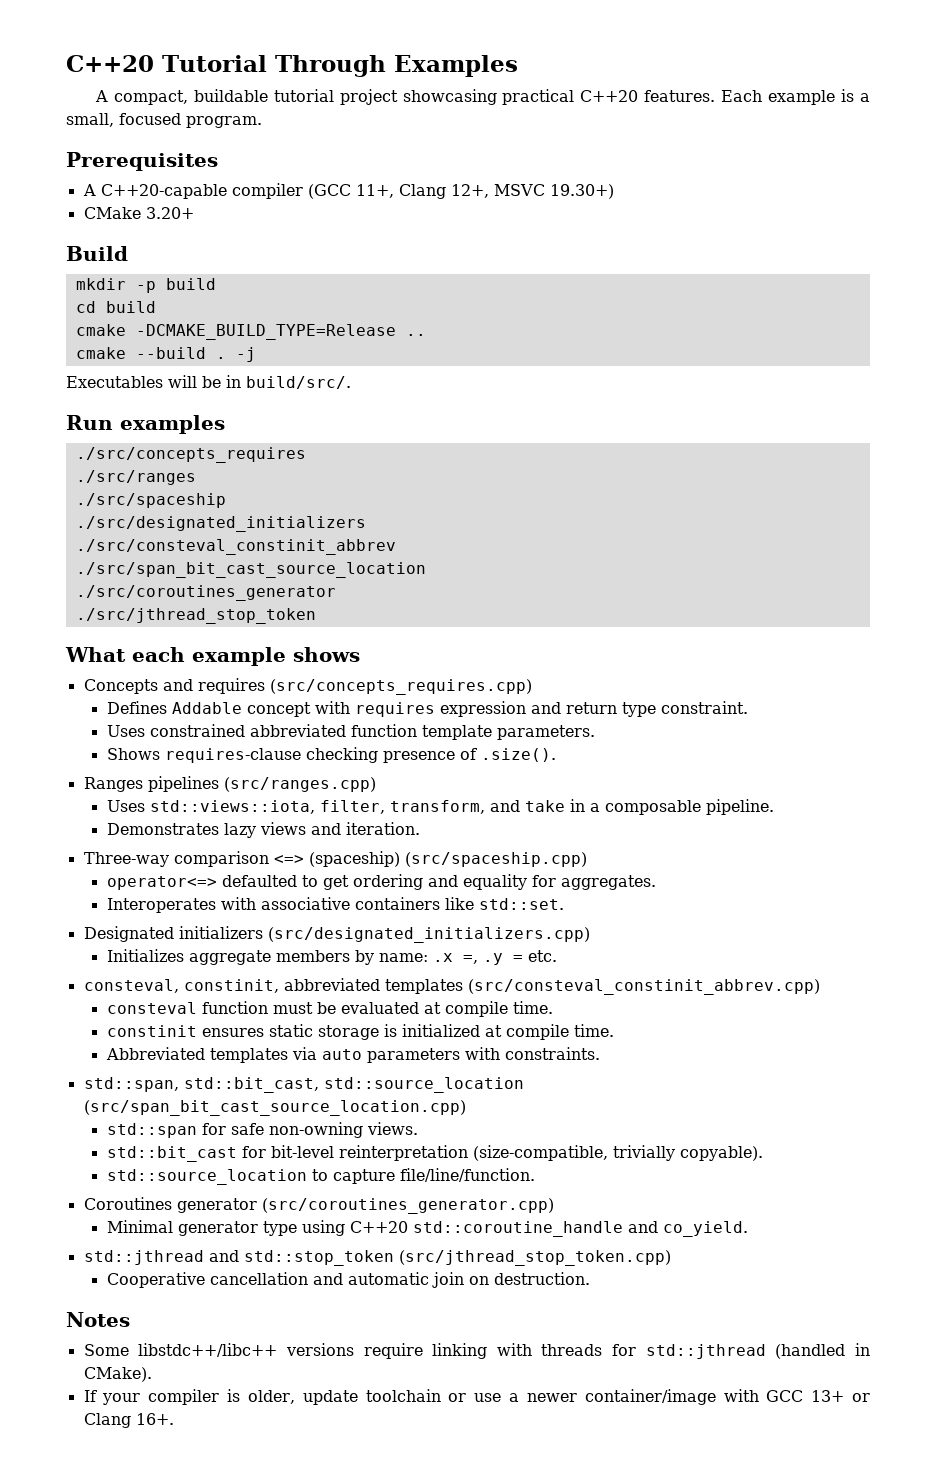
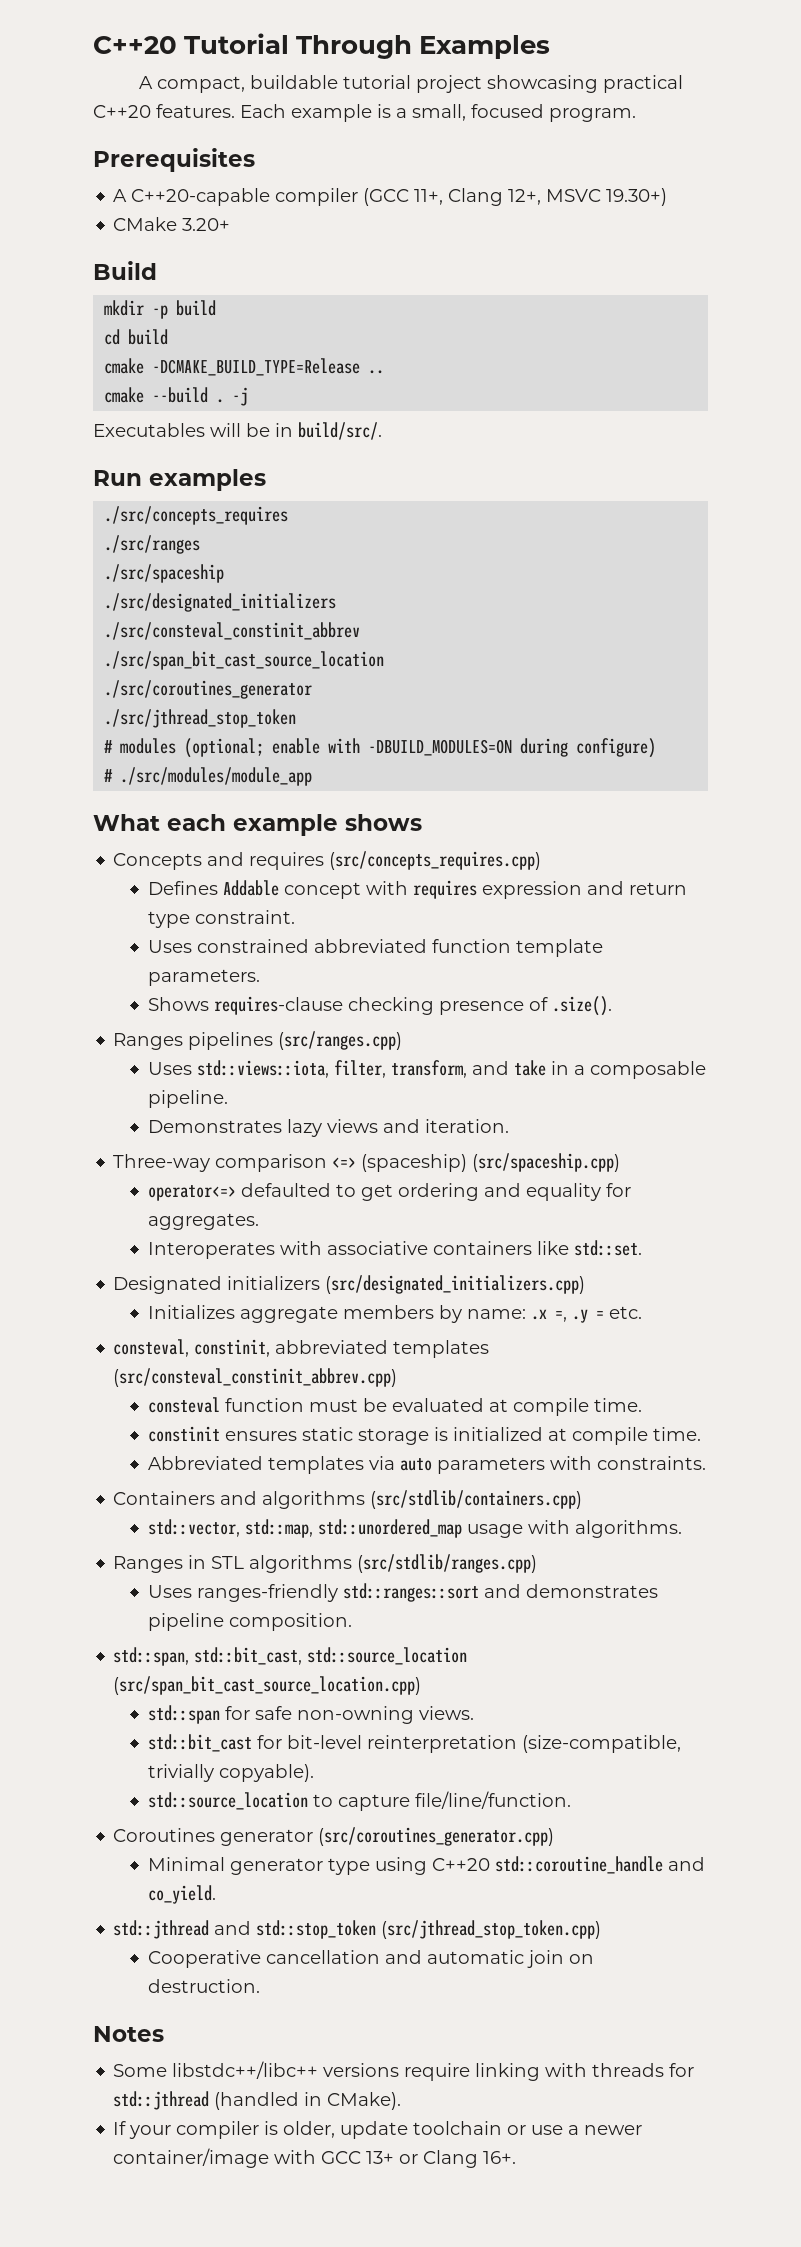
+ # modules (optional; enable with -DBUILD_MODULES=ON during configure)
+ # ./src/modules/module_app
+ Containers and algorithms (src/stdlib/containers.cpp)
+ std::vector, std::map, std::unordered_map usage with algorithms.
+ Ranges in STL algorithms (src/stdlib/ranges.cpp)
+ Uses ranges-friendly std::ranges::sort and demonstrates pipeline composition.

